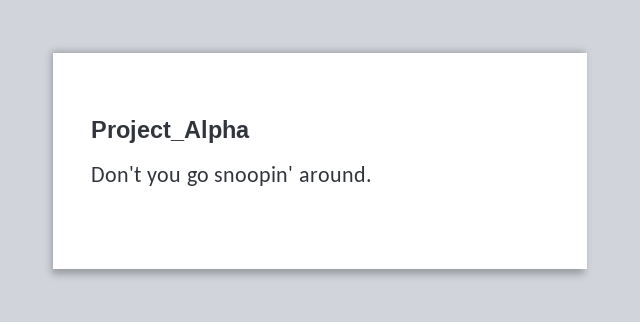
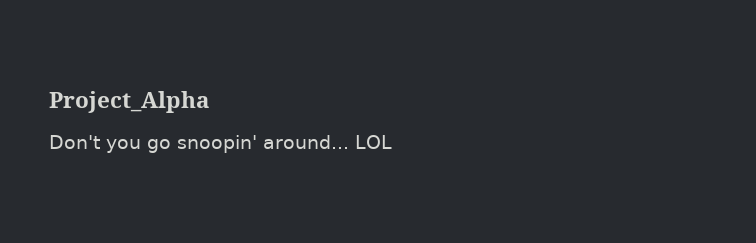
- Don't you go snoopin' around.
+ Don't you go snoopin' around... LOL

